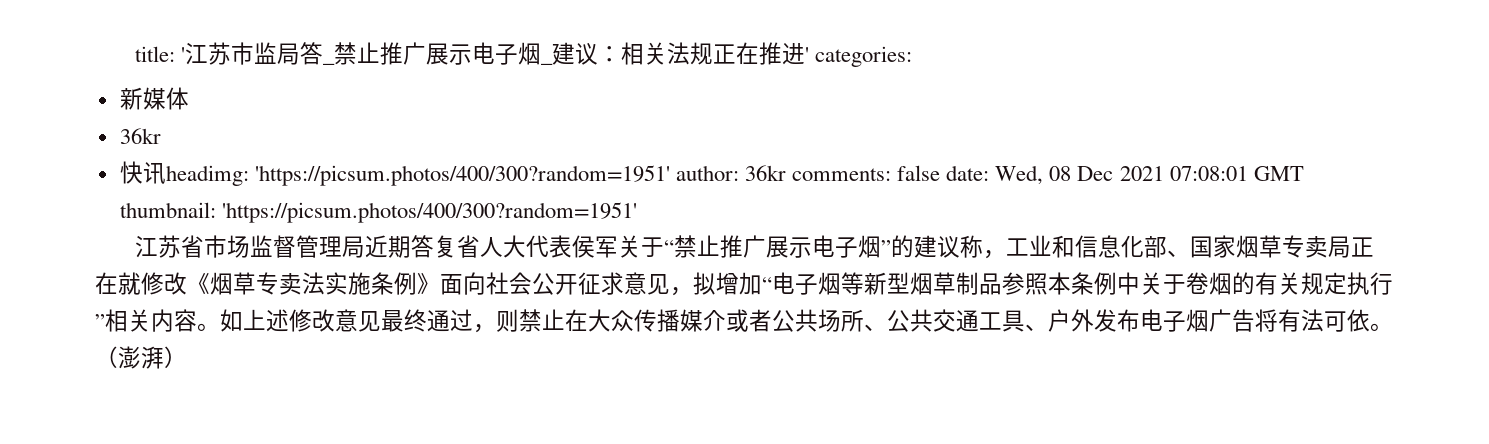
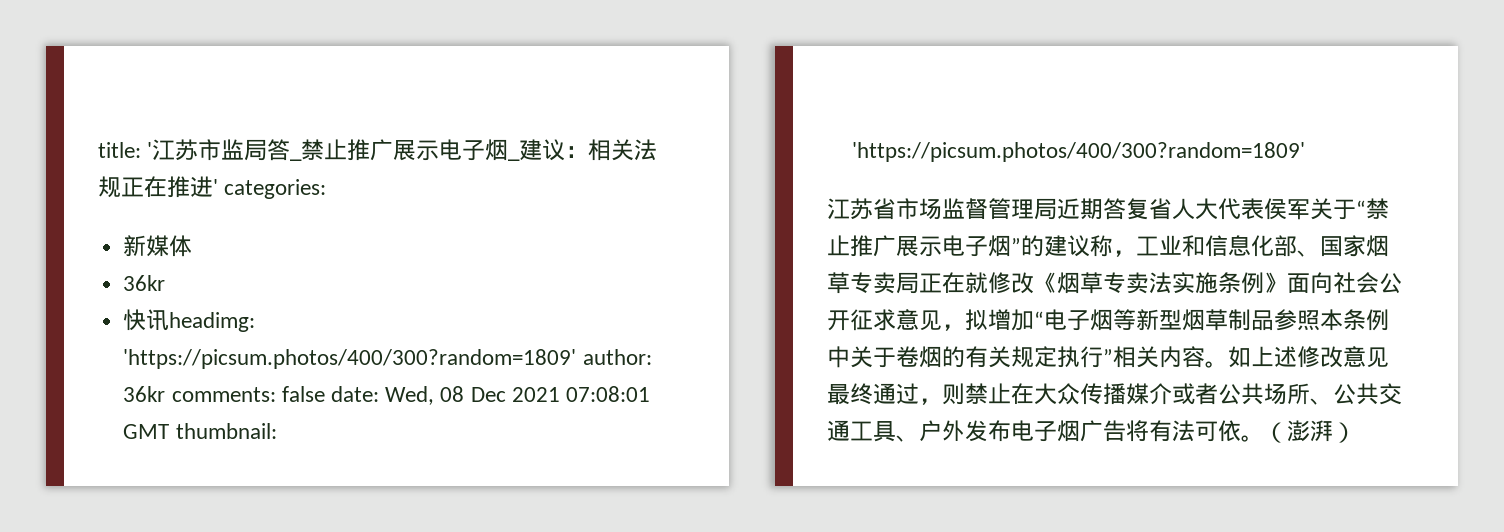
- 快讯headimg: 'https://picsum.photos/400/300?random=1951' author: 36kr comments: false date: Wed, 08 Dec 2021 07:08:01 GMT thumbnail: 'https://picsum.photos/400/300?random=1951'
+ 快讯headimg: 'https://picsum.photos/400/300?random=1809' author: 36kr comments: false date: Wed, 08 Dec 2021 07:08:01 GMT thumbnail: 'https://picsum.photos/400/300?random=1809'

